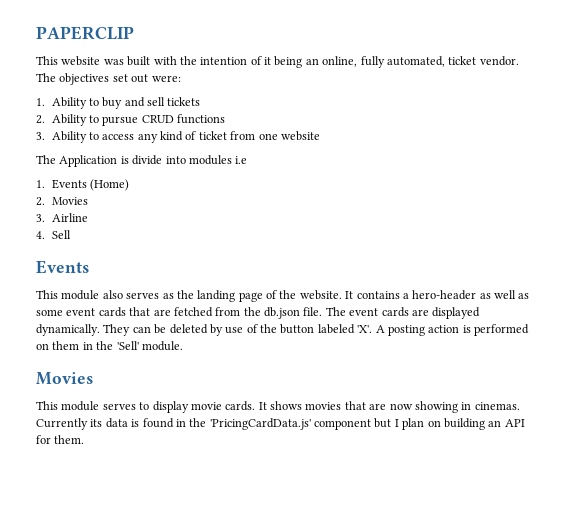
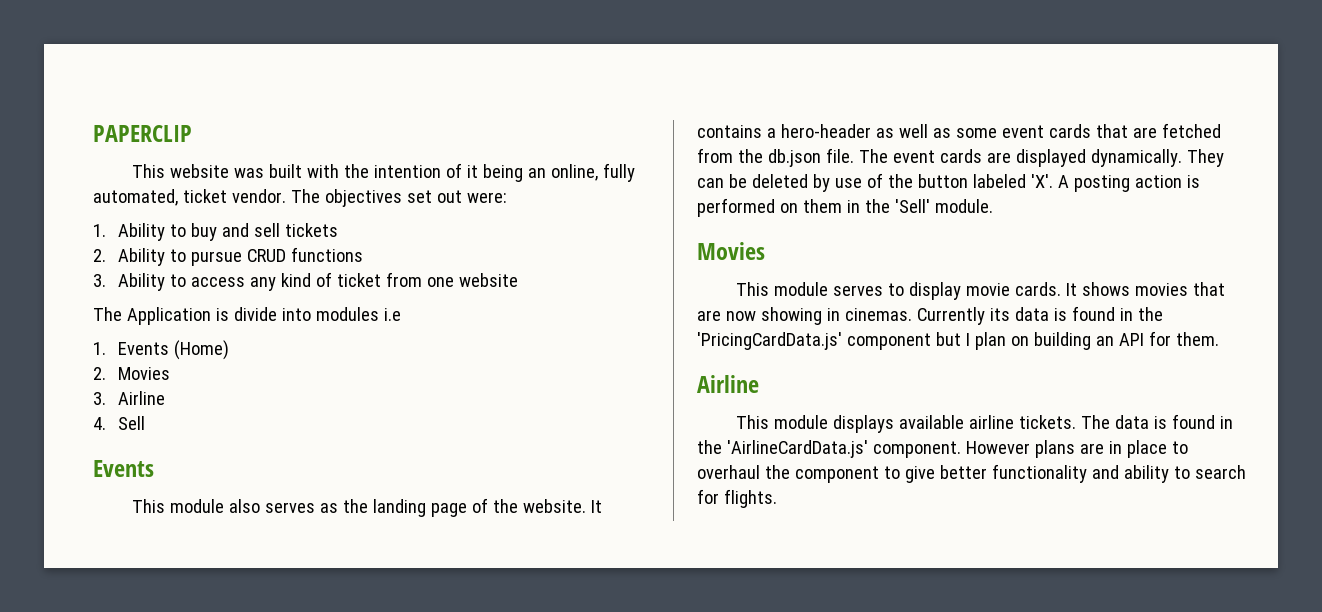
  Currently its data is found in the 'PricingCardData.js' component but I plan on building an API for them.
+ Airline
+ This module displays available airline tickets. The data is found in the 'AirlineCardData.js' component. However plans are in place to overhaul the component to give better functionality and ability to search for flights.

